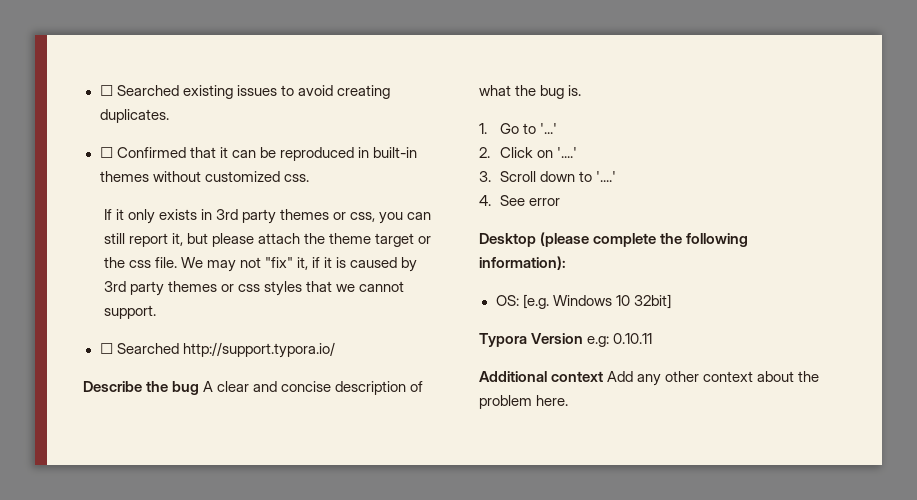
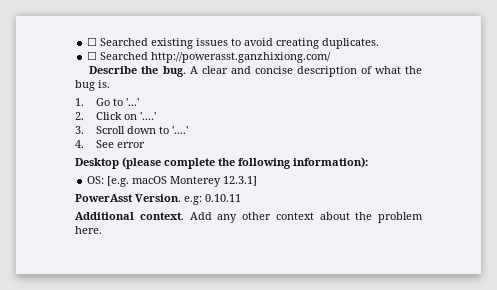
- ☐ Confirmed that it can be reproduced in built-in themes without customized css.
- If it only exists in 3rd party themes or css, you can still report it, but please attach the theme target or the css file. We may not "fix" it, if it is caused by 3rd party themes or css styles that we cannot support.
- ☐ Searched http://support.typora.io/
+ ☐ Searched http://powerasst.ganzhixiong.com/
- Describe the bug A clear and concise description of what the bug is.
+ Describe the bug. A clear and concise description of what the bug is.
- OS: [e.g. Windows 10 32bit]
- Typora Version e.g: 0.10.11
+ OS: [e.g. macOS Monterey 12.3.1]
+ PowerAsst Version. e.g: 0.10.11
- Additional context Add any other context about the problem here.
+ Additional context. Add any other context about the problem here.

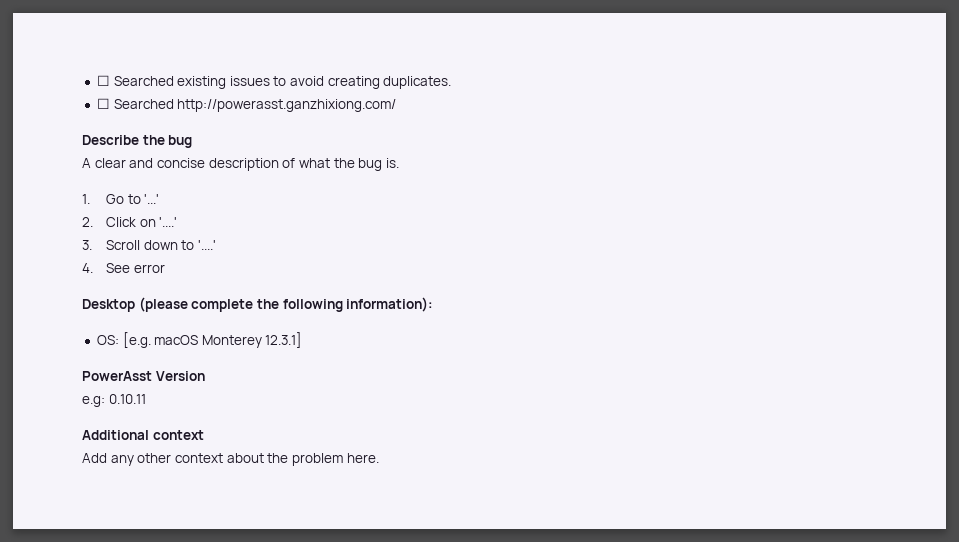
- Describe the bug. A clear and concise description of what the bug is.
+ Describe the bug
+ A clear and concise description of what the bug is.
- PowerAsst Version. e.g: 0.10.11
+ PowerAsst Version
+ e.g: 0.10.11
- Additional context. Add any other context about the problem here.
+ Additional context
+ Add any other context about the problem here.

